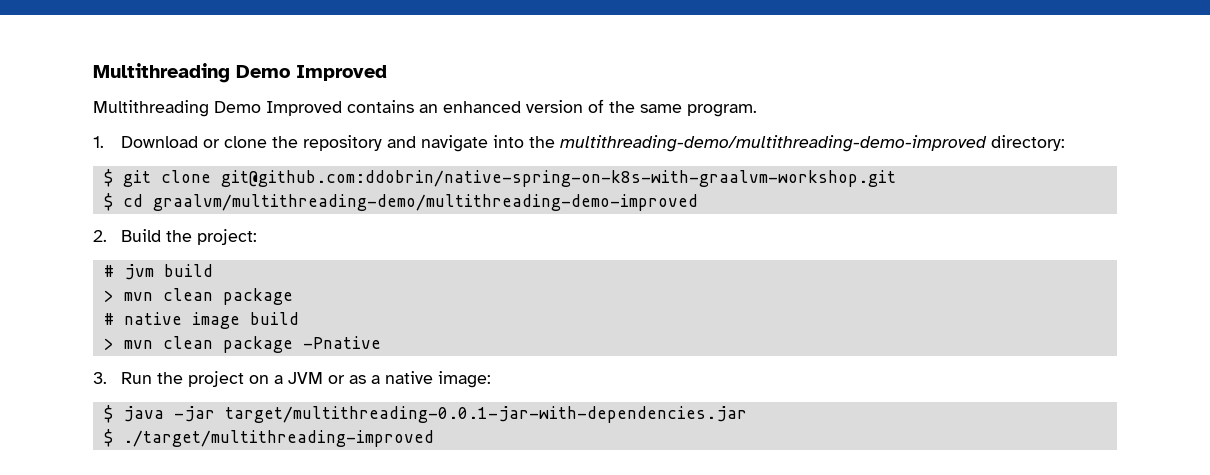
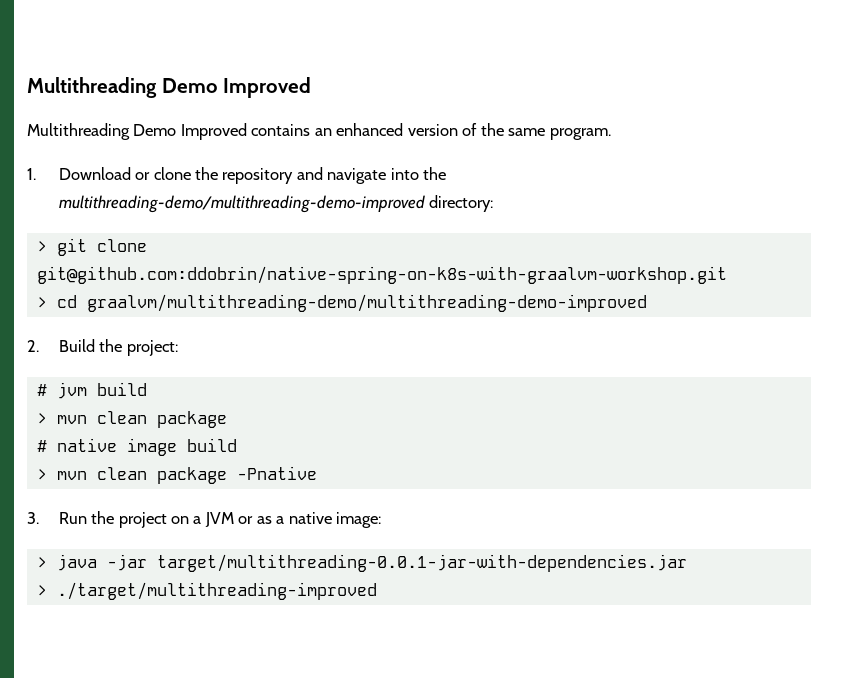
- $ git clone git@github.com:ddobrin/native-spring-on-k8s-with-graalvm-workshop.git
+ > git clone git@github.com:ddobrin/native-spring-on-k8s-with-graalvm-workshop.git
- $ cd graalvm/multithreading-demo/multithreading-demo-improved
+ > cd graalvm/multithreading-demo/multithreading-demo-improved
- $ java -jar target/multithreading-0.0.1-jar-with-dependencies.jar
+ > java -jar target/multithreading-0.0.1-jar-with-dependencies.jar
- $ ./target/multithreading-improved
+ > ./target/multithreading-improved

